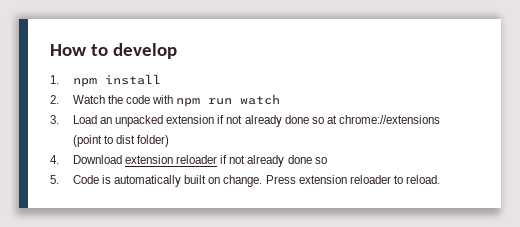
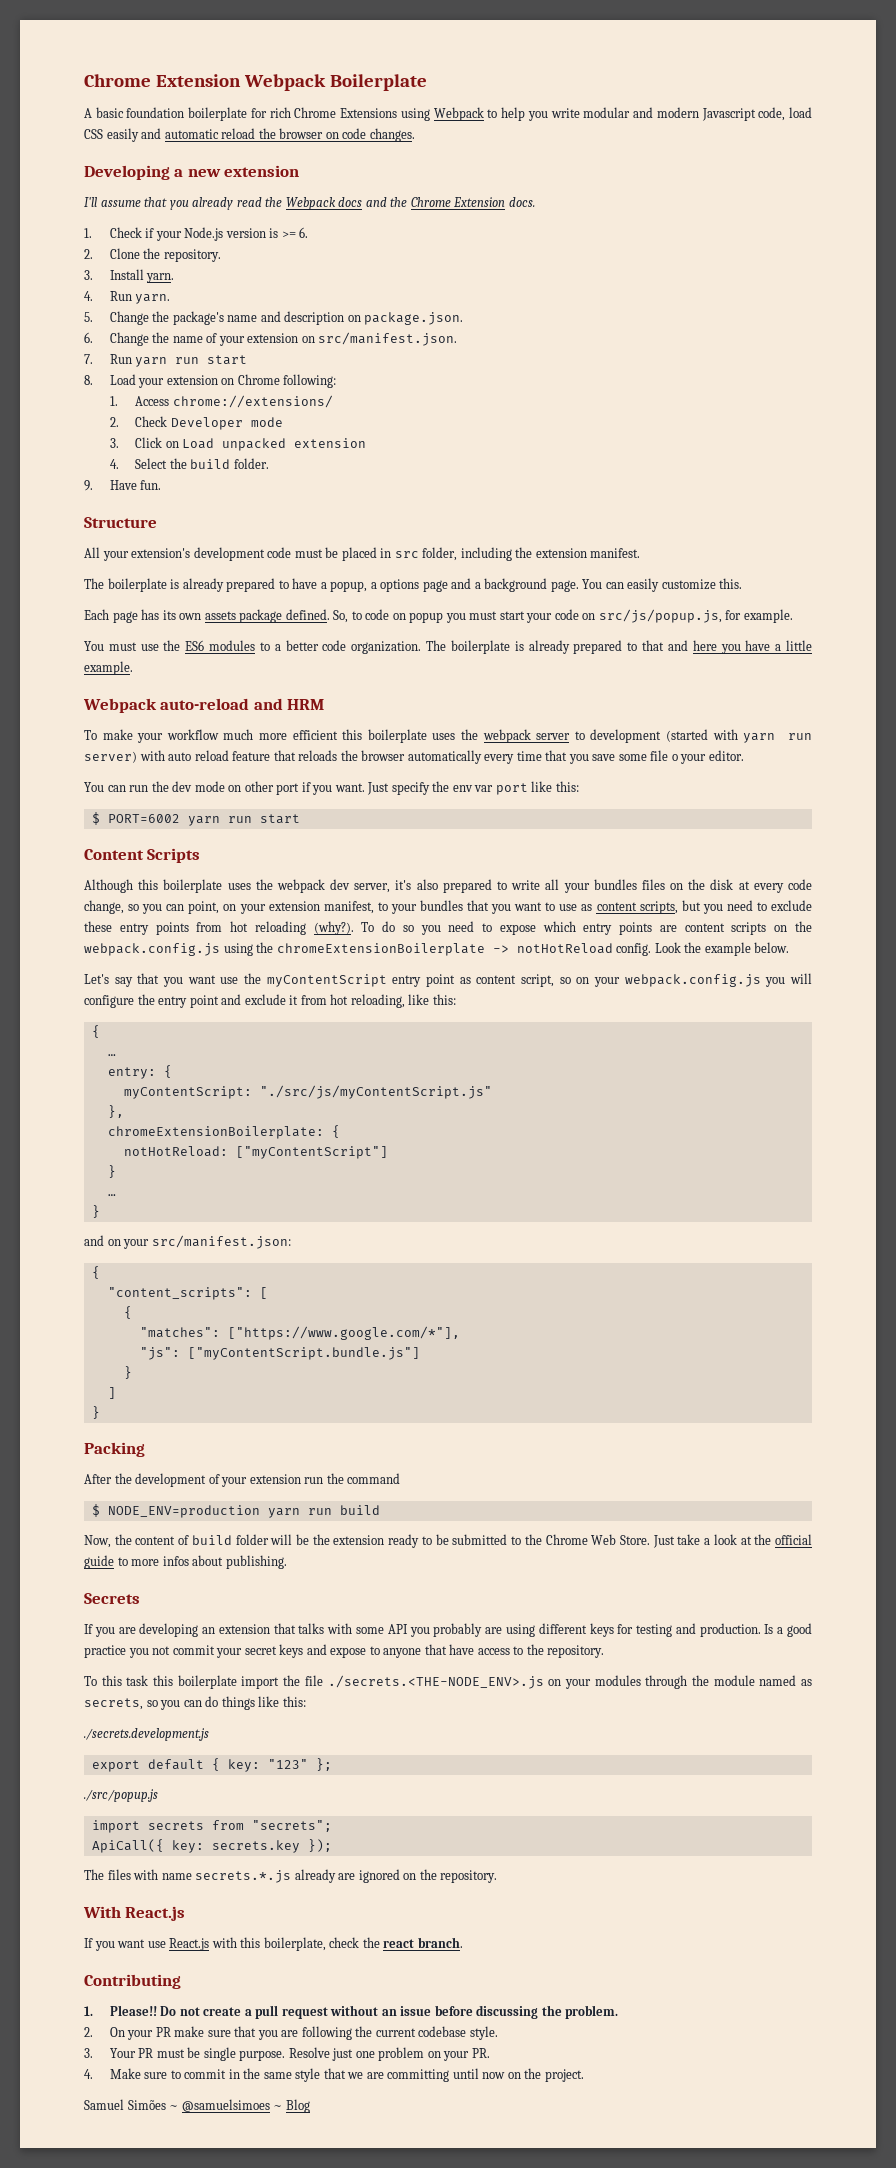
- How to develop
- 1. npm install
- 2. Watch the code with npm run watch
- 3. Load an unpacked extension if not already done so at chrome://extensions (point to dist folder)
- 4. Download extension reloader if not already done so
- 5. Code is automatically built on change. Press extension reloader to reload.
+ Chrome Extension Webpack Boilerplate
+ A basic foundation boilerplate for rich Chrome Extensions using Webpack to help you write modular and modern Javascript code, load CSS easily and automatic reload the browser on code changes.
+ Developing a new extension
+ I'll assume that you already read the Webpack docs and the Chrome Extension docs.
+ 1. Check if your Node.js version is >= 6.
+ 2. Clone the repository.
+ 3. Install yarn.
+ 4. Run yarn.
+ 5. Change the package's name and description on package.json.
+ 6. Change the name of your extension on src/manifest.json.
+ 7. Run yarn run start
+ 8. Load your extension on Chrome following:
+ 1. Access chrome://extensions/
+ 2. Check Developer mode
+ 3. Click on Load unpacked extension
+ 4. Select the build folder.
+ 9. Have fun.
+ Structure
+ All your extension's development code must be placed in src folder, including the extension manifest.
+ The boilerplate is already prepared to have a popup, a options page and a background page. You can easily customize this.
+ Each page has its own assets package defined. So, to code on popup you must start your code on src/js/popup.js, for example.
+ You must use the ES6 modules to a better code organization. The boilerplate is already prepared to that and here you have a little example.
+ Webpack auto-reload and HRM
+ To make your workflow much more efficient this boilerplate uses the webpack server to development (started with yarn run server) with auto reload feature that reloads the browser automatically every time that you save some file o your editor.
+ You can run the dev mode on other port if you want. Just specify the env var port like this:
+ $ PORT=6002 yarn run start
+ Content Scripts
+ Although this boilerplate uses the webpack dev server, it's also prepared to write all your bundles files on the disk at every code change, so you can point, on your extension manifest, to your bundles that you want to use as content scripts, but you need to exclude these entry points from hot reloading (why?). To do so you need to expose which entry points are content scripts on the webpack.config.js using the chromeExtensionBoilerplate -> notHotReload config. Look the example below.
+ Let's say that you want use the myContentScript entry point as content script, so on your webpack.config.js you will configure the entry point and exclude it from hot reloading, like this:
+ {
+ …
+ entry: {
+ myContentScript: "./src/js/myContentScript.js"
+ },
+ chromeExtensionBoilerplate: {
+ notHotReload: ["myContentScript"]
+ }
+ …
+ }
+ and on your src/manifest.json:
+ {
+ "content_scripts": [
+ {
+ "matches": ["https://www.google.com/*"],
+ "js": ["myContentScript.bundle.js"]
+ }
+ ]
+ }
+ Packing
+ After the development of your extension run the command
+ $ NODE_ENV=production yarn run build
+ Now, the content of build folder will be the extension ready to be submitted to the Chrome Web Store. Just take a look at the official guide to more infos about publishing.
+ Secrets
+ If you are developing an extension that talks with some API you probably are using different keys for testing and production. Is a good practice you not commit your secret keys and expose to anyone that have access to the repository.
+ To this task this boilerplate import the file ./secrets.<THE-NODE_ENV>.js on your modules through the module named as secrets, so you can do things like this:
+ ./secrets.development.js
+ export default { key: "123" };
+ ./src/popup.js
+ import secrets from "secrets";
+ ApiCall({ key: secrets.key });
+ The files with name secrets.*.js already are ignored on the repository.
+ With React.js
+ If you want use React.js with this boilerplate, check the react branch.
+ Contributing
+ 1. Please!! Do not create a pull request without an issue before discussing the problem.
+ 2. On your PR make sure that you are following the current codebase style.
+ 3. Your PR must be single purpose. Resolve just one problem on your PR.
+ 4. Make sure to commit in the same style that we are committing until now on the project.
+ Samuel Simões ~ @samuelsimoes ~ Blog

